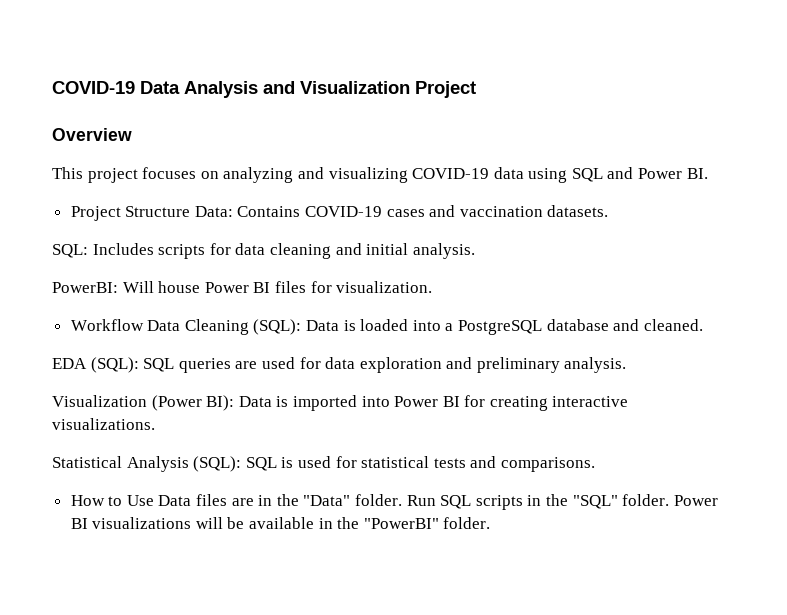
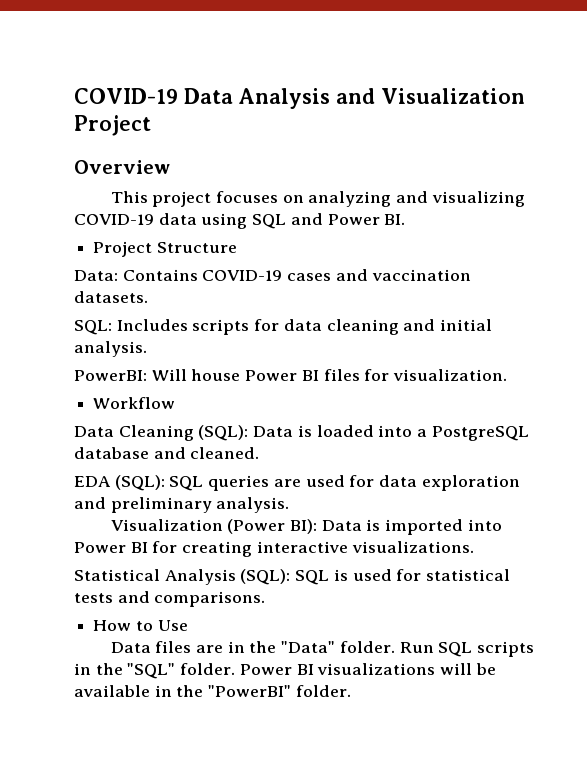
- Project Structure Data: Contains COVID-19 cases and vaccination datasets.
+ Project Structure
+ Data: Contains COVID-19 cases and vaccination datasets.
- Workflow Data Cleaning (SQL): Data is loaded into a PostgreSQL database and cleaned.
+ Workflow
+ Data Cleaning (SQL): Data is loaded into a PostgreSQL database and cleaned.
- How to Use Data files are in the "Data" folder.
+ How to Use
+ Data files are in the "Data" folder.

